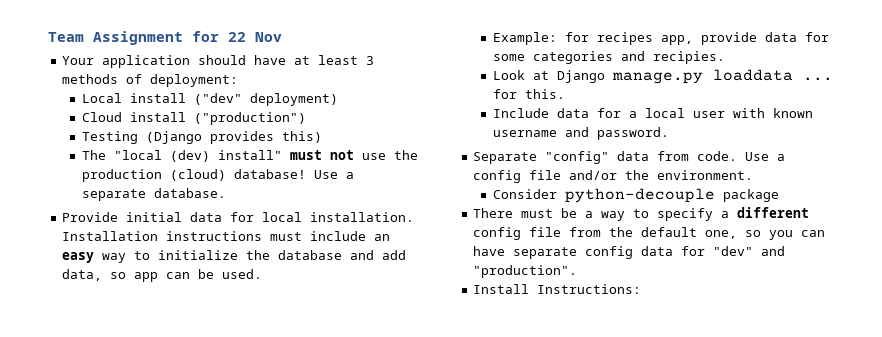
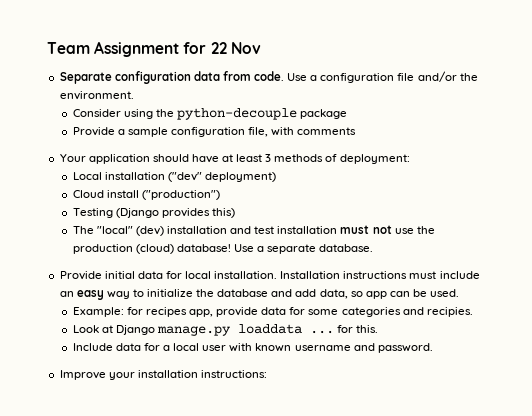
+ Separate configuration data from code. Use a configuration file and/or the environment.
+ Consider using the python-decouple package
+ Provide a sample configuration file, with comments
- Local install ("dev" deployment)
+ Local installation ("dev" deployment)
- The "local (dev) install" must not use the production (cloud) database!
+ The "local" (dev) installation and test installation must not use the production (cloud) database!
- Separate "config" data from code. Use a config file and/or the environment.
- Consider python-decouple package
- There must be a way to specify a different config file from the default one, so you can have separate config data for "dev" and "production".
- Install Instructions:
+ Improve your installation instructions:

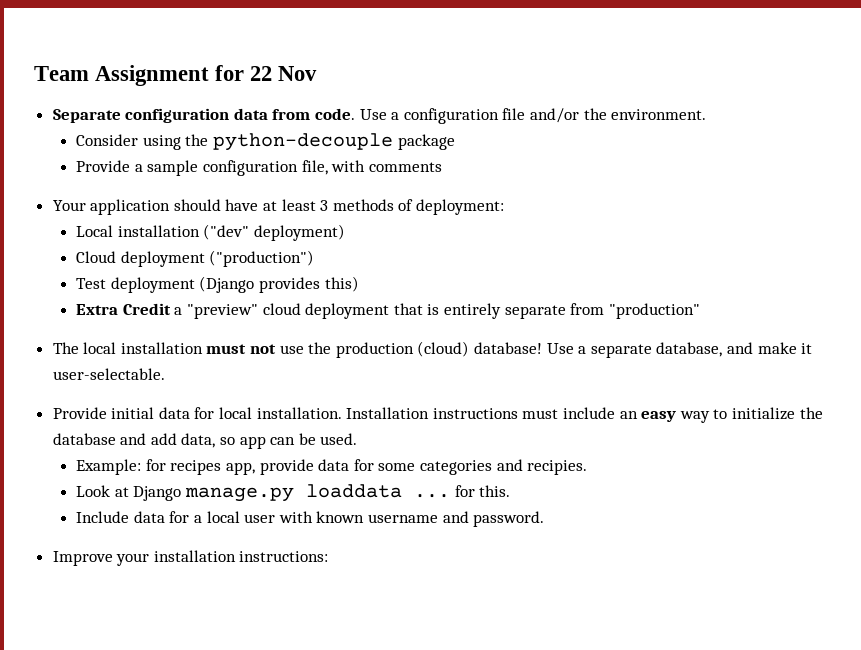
- Cloud install ("production")
+ Cloud deployment ("production")
- Testing (Django provides this)
+ Test deployment (Django provides this)
- The "local" (dev) installation and test installation must not use the production (cloud) database!
+ Extra Credit a "preview" cloud deployment that is entirely separate from "production"
+ The local installation must not use the production (cloud) database!
- Use a separate database.
+ Use a separate database, and make it user-selectable.

